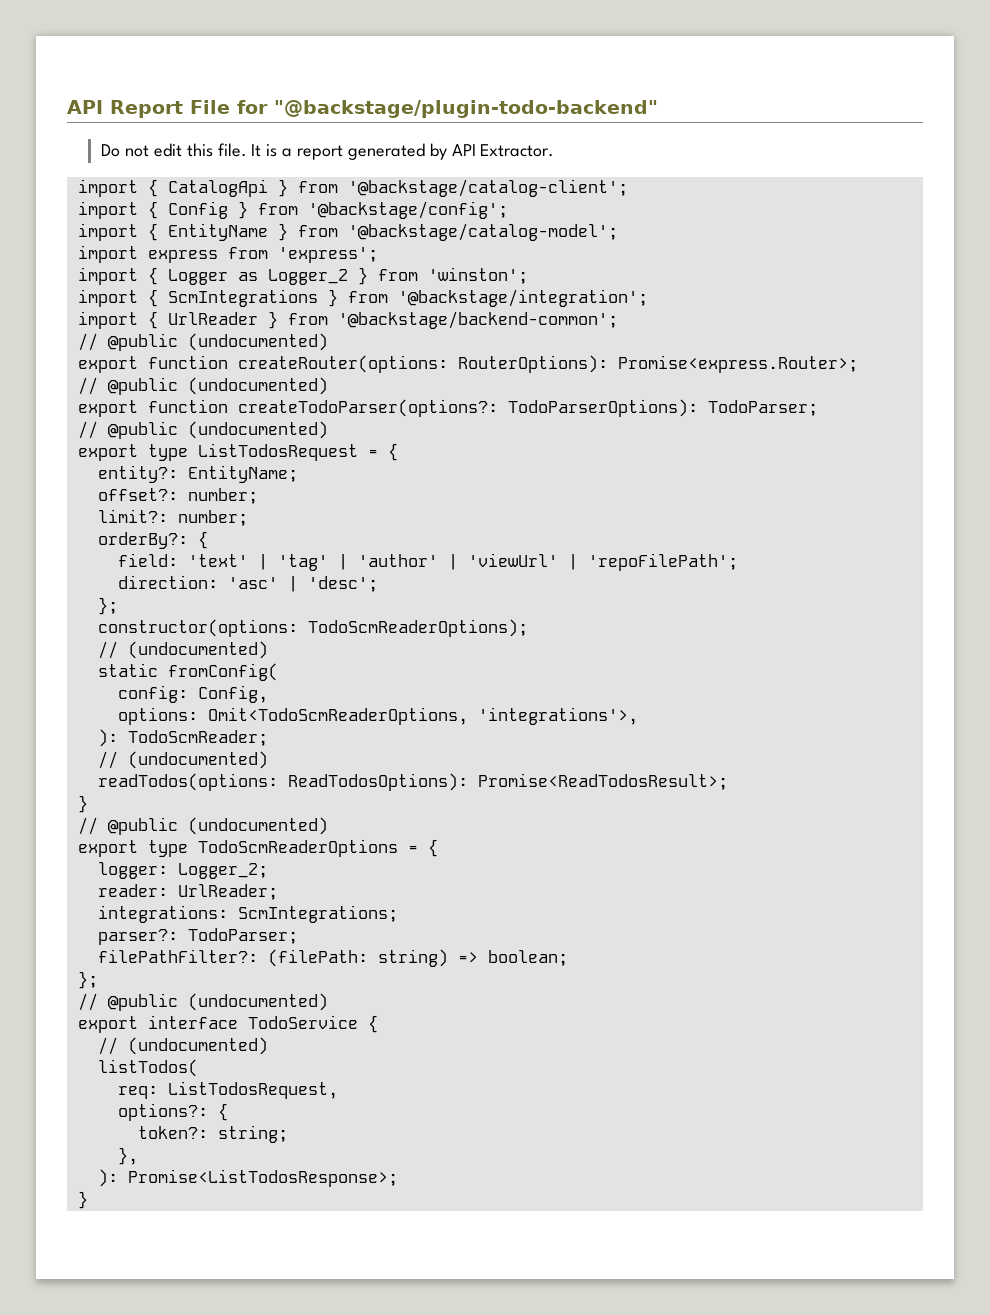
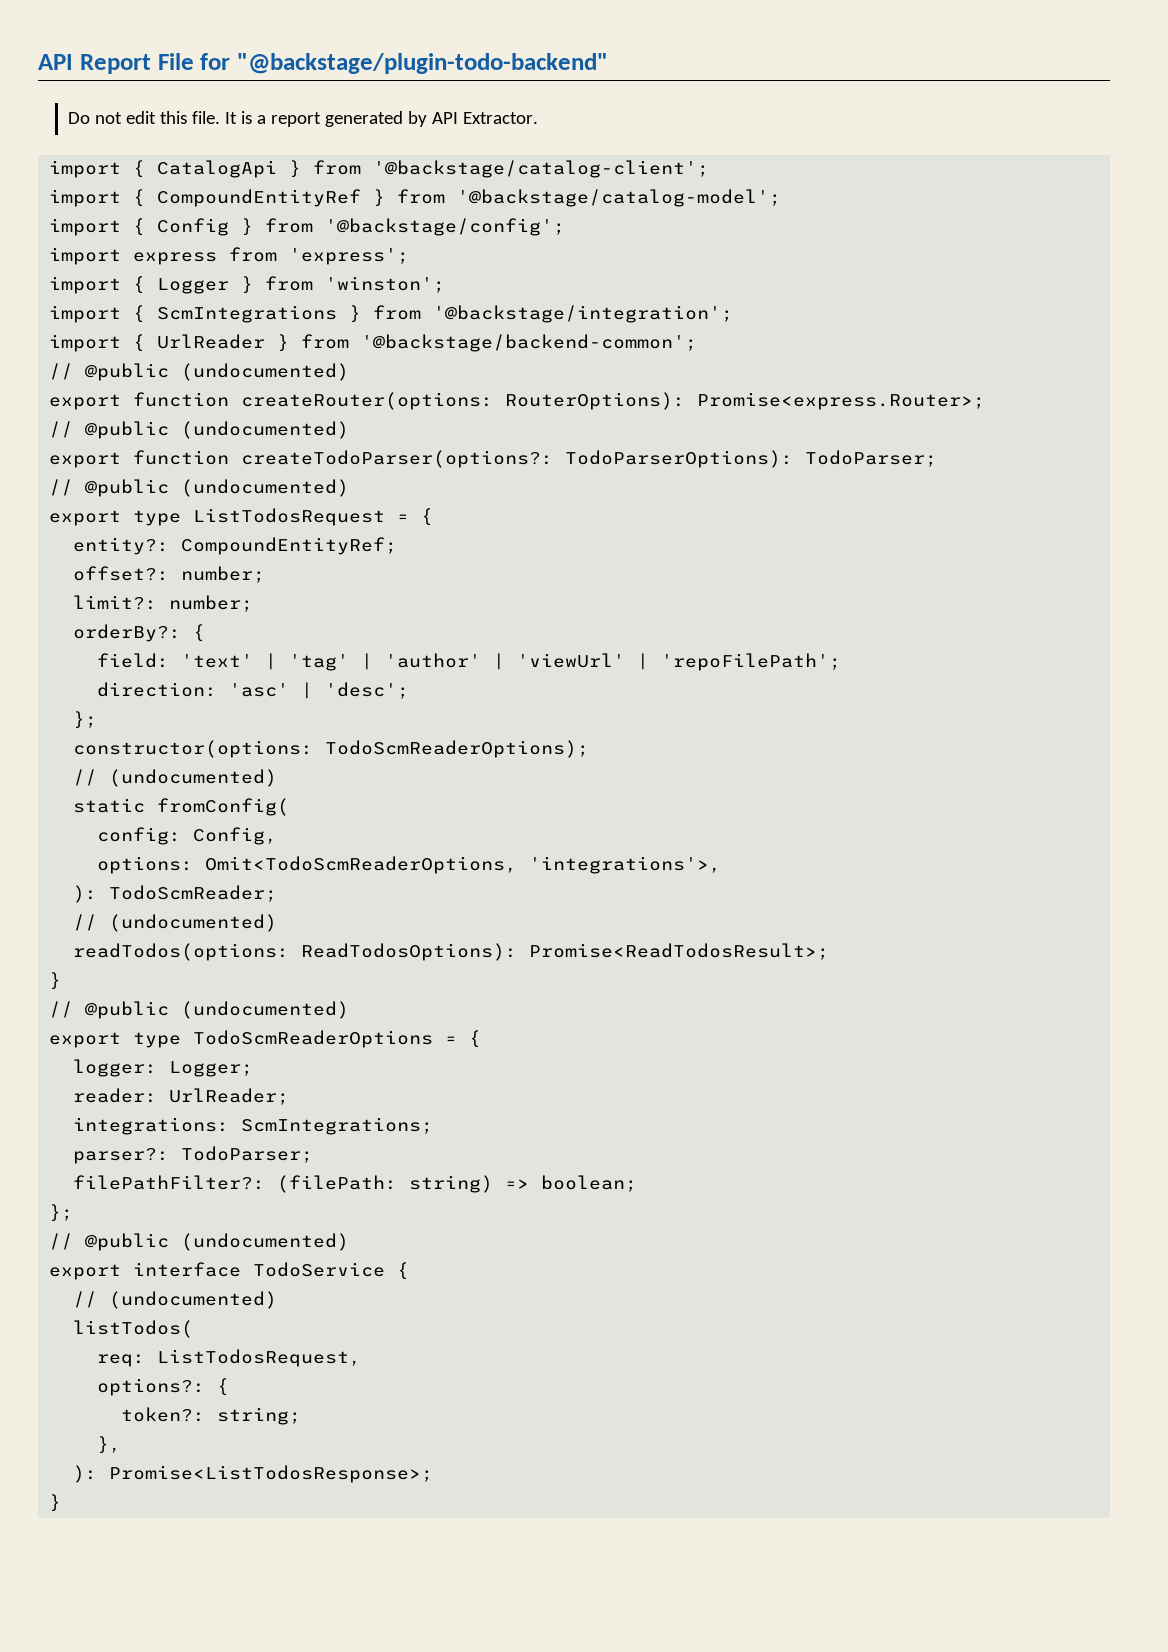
+ import { CompoundEntityRef } from '@backstage/catalog-model';
- import { EntityName } from '@backstage/catalog-model';
- import { Logger as Logger_2 } from 'winston';
+ import { Logger } from 'winston';
- entity?: EntityName;
+ entity?: CompoundEntityRef;
- logger: Logger_2;
+ logger: Logger;

